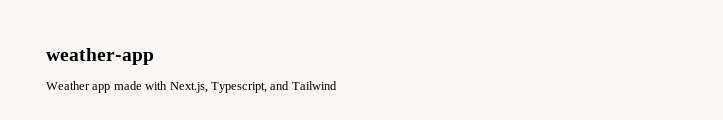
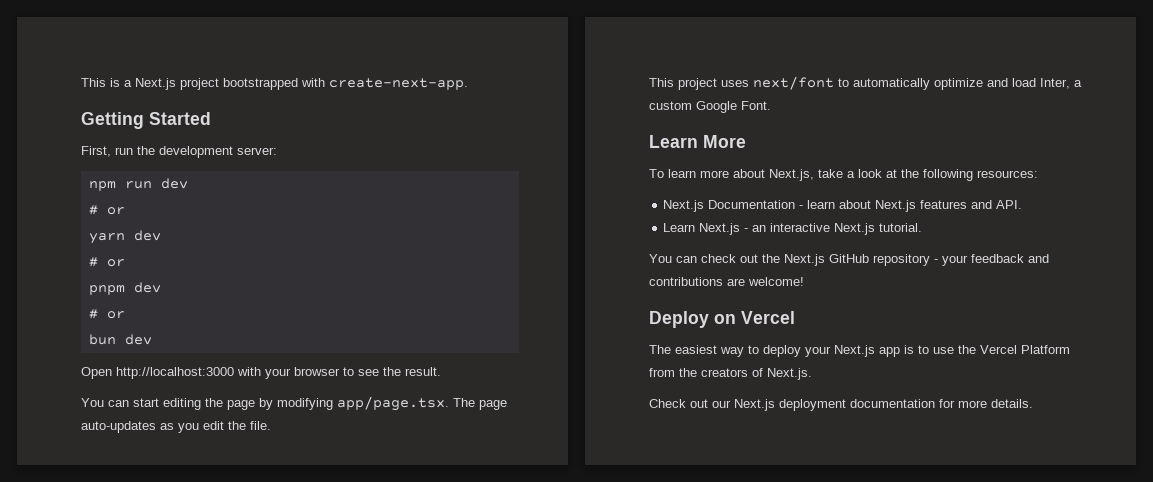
- weather-app
- Weather app made with Next.js, Typescript, and Tailwind
+ This is a Next.js project bootstrapped with create-next-app.
+ Getting Started
+ First, run the development server:
+ npm run dev
+ # or
+ yarn dev
+ # or
+ pnpm dev
+ # or
+ bun dev
+ Open http://localhost:3000 with your browser to see the result.
+ You can start editing the page by modifying app/page.tsx. The page auto-updates as you edit the file.
+ This project uses next/font to automatically optimize and load Inter, a custom Google Font.
+ Learn More
+ To learn more about Next.js, take a look at the following resources:
+ Next.js Documentation - learn about Next.js features and API.
+ Learn Next.js - an interactive Next.js tutorial.
+ You can check out the Next.js GitHub repository - your feedback and contributions are welcome!
+ Deploy on Vercel
+ The easiest way to deploy your Next.js app is to use the Vercel Platform from the creators of Next.js.
+ Check out our Next.js deployment documentation for more details.

